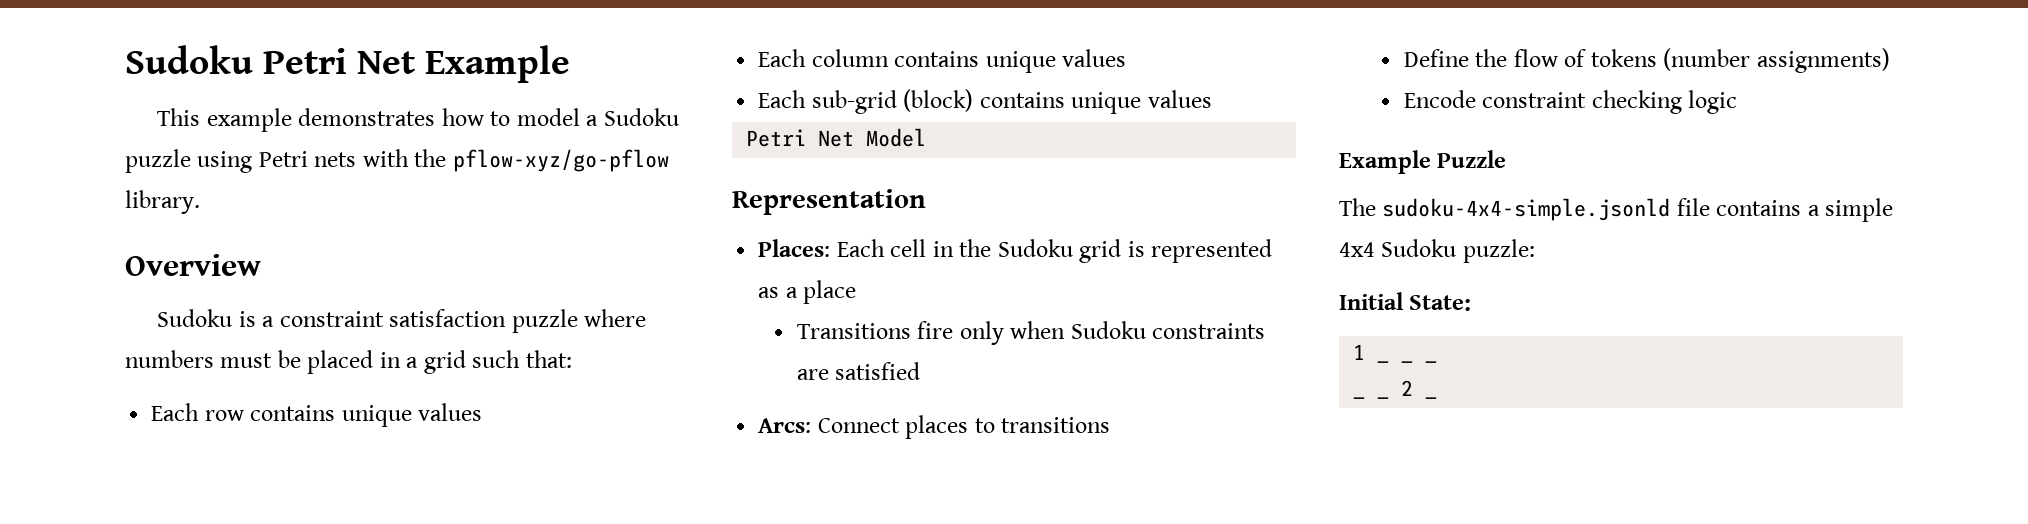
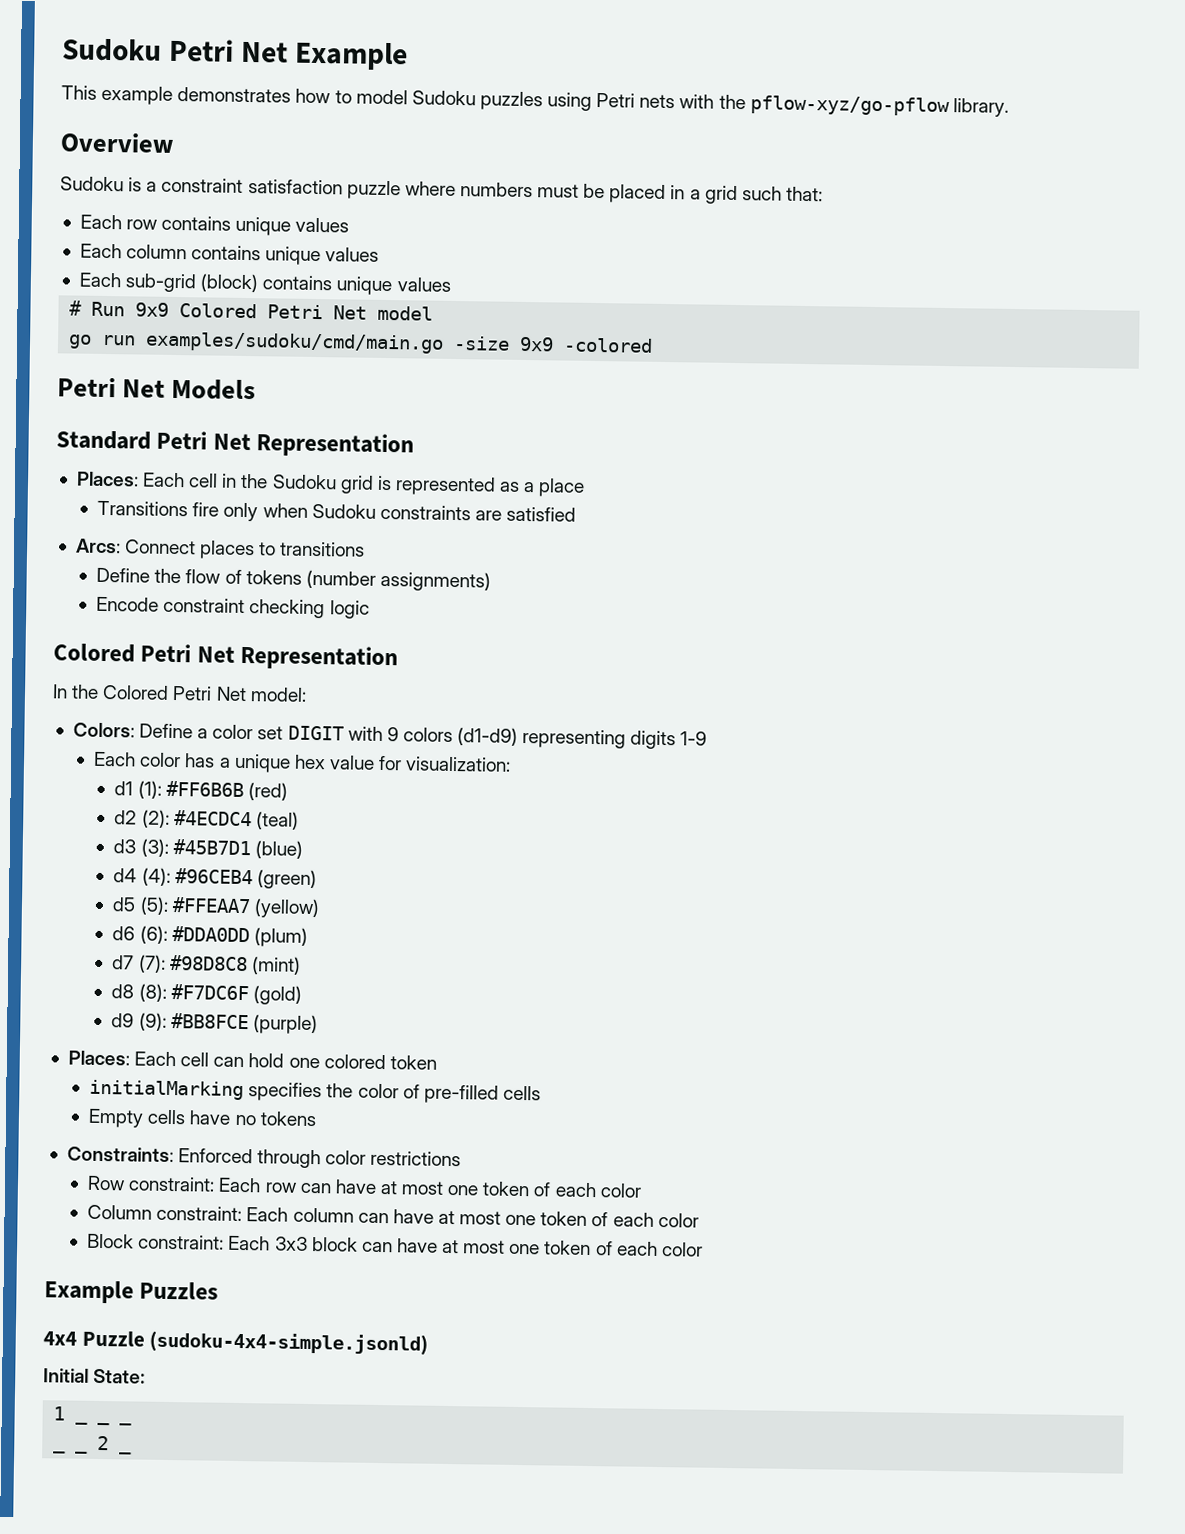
- This example demonstrates how to model a Sudoku puzzle using Petri nets with the pflow-xyz/go-pflow library.
+ This example demonstrates how to model Sudoku puzzles using Petri nets with the pflow-xyz/go-pflow library.
- Petri Net Model
- Representation
+ # Run 9x9 Colored Petri Net model
+ go run examples/sudoku/cmd/main.go -size 9x9 -colored
+ Petri Net Models
+ Standard Petri Net Representation
- Example Puzzle
- The sudoku-4x4-simple.jsonld file contains a simple 4x4 Sudoku puzzle:
+ Colored Petri Net Representation
+ In the Colored Petri Net model:
+ Colors: Define a color set DIGIT with 9 colors (d1-d9) representing digits 1-9
+ Each color has a unique hex value for visualization:
+ d1 (1): #FF6B6B (red)
+ d2 (2): #4ECDC4 (teal)
+ d3 (3): #45B7D1 (blue)
+ d4 (4): #96CEB4 (green)
+ d5 (5): #FFEAA7 (yellow)
+ d6 (6): #DDA0DD (plum)
+ d7 (7): #98D8C8 (mint)
+ d8 (8): #F7DC6F (gold)
+ d9 (9): #BB8FCE (purple)
+ Places: Each cell can hold one colored token
+ initialMarking specifies the color of pre-filled cells
+ Empty cells have no tokens
+ Constraints: Enforced through color restrictions
+ Row constraint: Each row can have at most one token of each color
+ Column constraint: Each column can have at most one token of each color
+ Block constraint: Each 3x3 block can have at most one token of each color
+ Example Puzzles
+ 4x4 Puzzle (sudoku-4x4-simple.jsonld)

